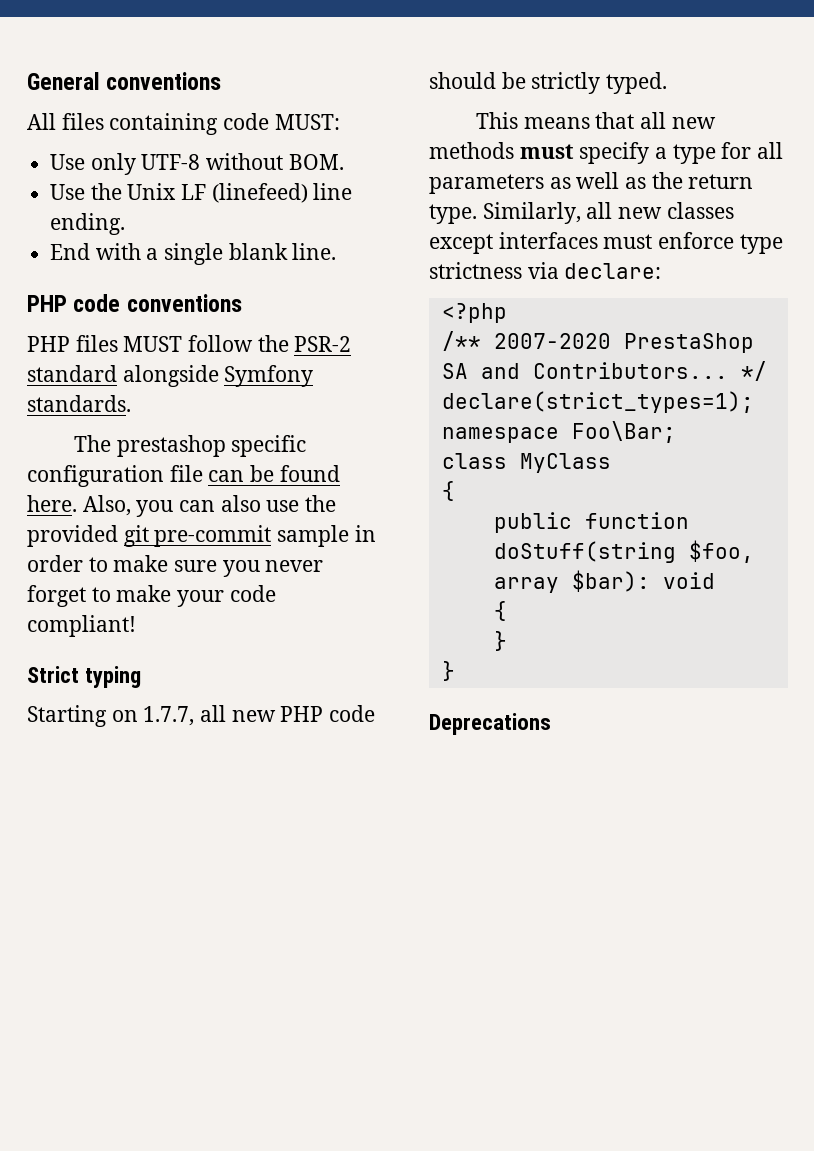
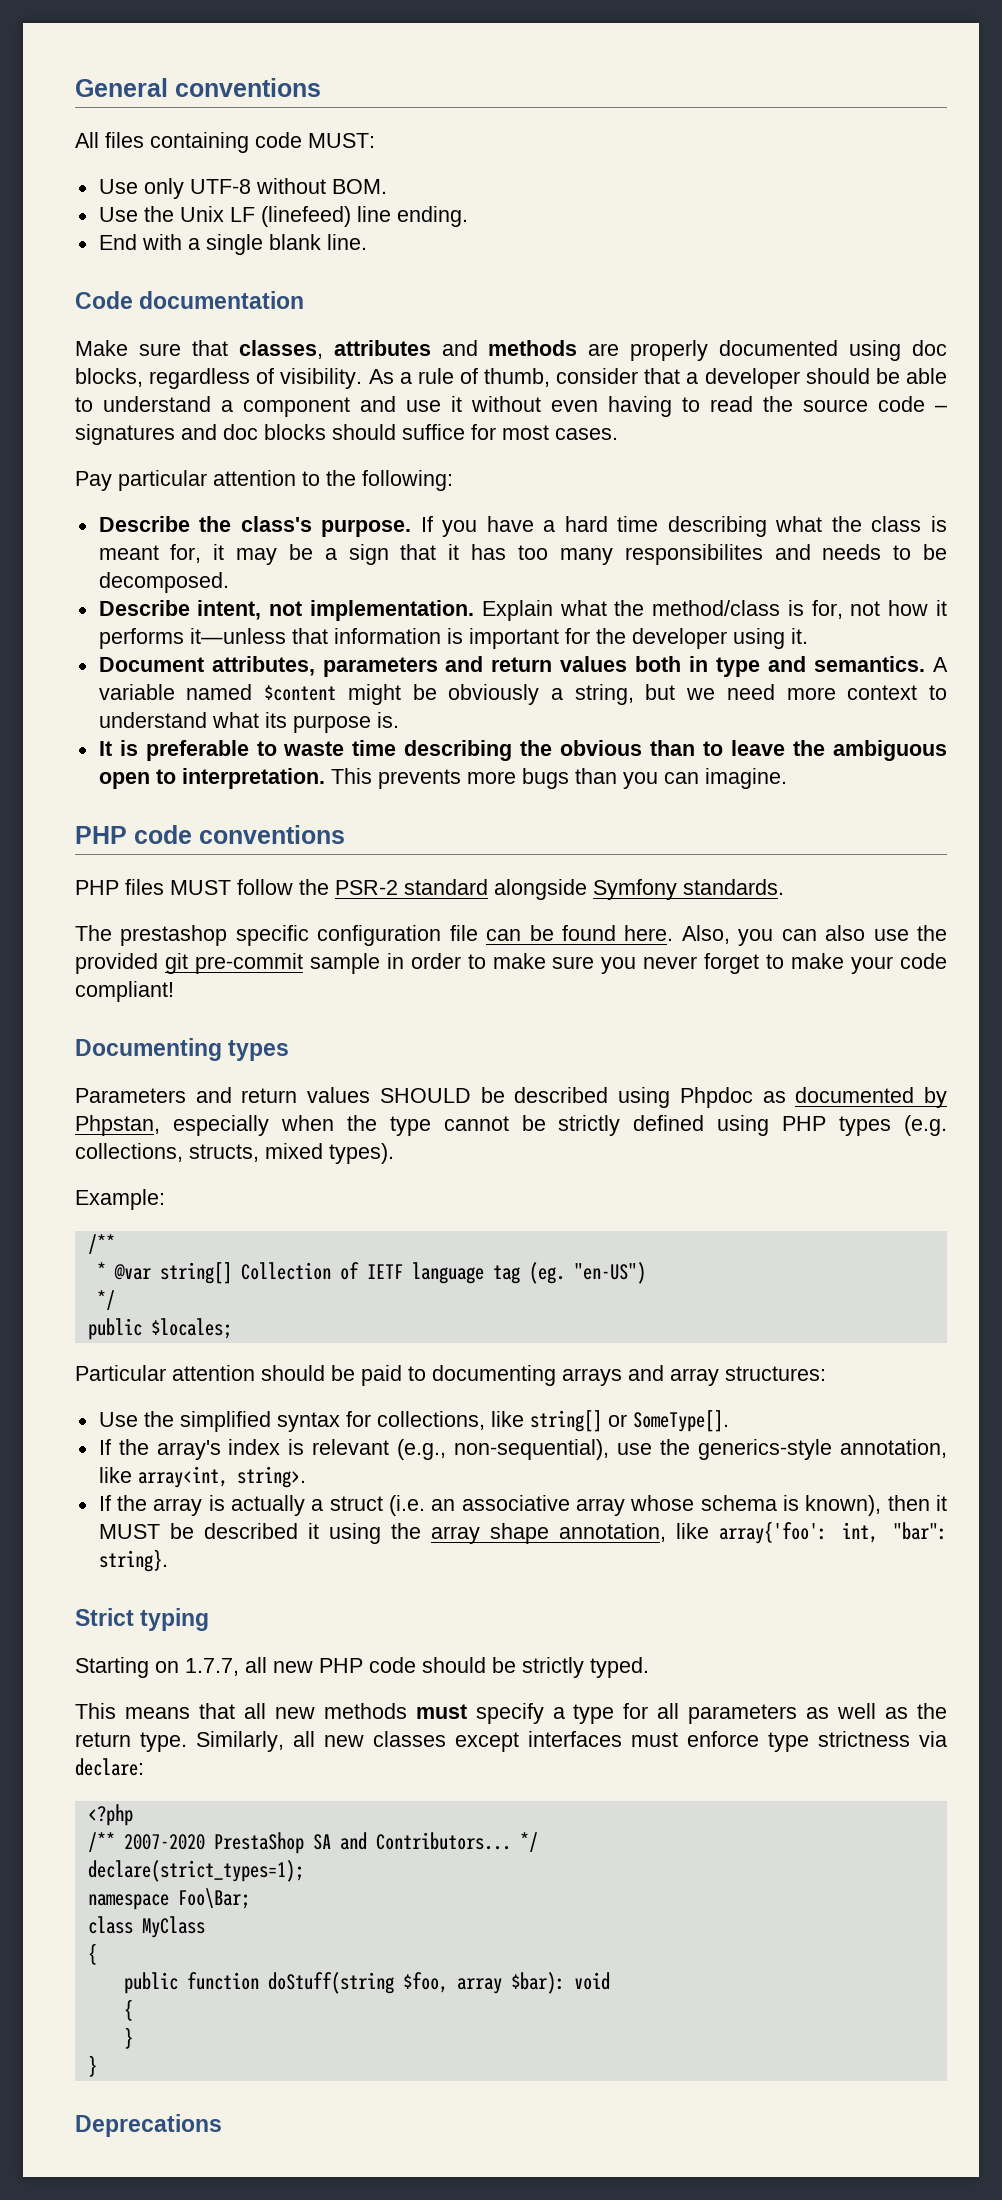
+ Code documentation
+ Make sure that classes, attributes and methods are properly documented using doc blocks, regardless of visibility. As a rule of thumb, consider that a developer should be able to understand a component and use it without even having to read the source code – signatures and doc blocks should suffice for most cases.
+ Pay particular attention to the following:
+ Describe the class's purpose. If you have a hard time describing what the class is meant for, it may be a sign that it has too many responsibilites and needs to be decomposed.
+ Describe intent, not implementation. Explain what the method/class is for, not how it performs it—unless that information is important for the developer using it.
+ Document attributes, parameters and return values both in type and semantics. A variable named $content might be obviously a string, but we need more context to understand what its purpose is.
+ It is preferable to waste time describing the obvious than to leave the ambiguous open to interpretation. This prevents more bugs than you can imagine.
+ Documenting types
+ Parameters and return values SHOULD be described using Phpdoc as documented by Phpstan, especially when the type cannot be strictly defined using PHP types (e.g. collections, structs, mixed types).
+ Example:
+ /**
+ * @var string[] Collection of IETF language tag (eg. "en-US")
+ */
+ public $locales;
+ Particular attention should be paid to documenting arrays and array structures:
+ Use the simplified syntax for collections, like string[] or SomeType[].
+ If the array's index is relevant (e.g., non-sequential), use the generics-style annotation, like array<int, string>.
+ If the array is actually a struct (i.e. an associative array whose schema is known), then it MUST be described it using the array shape annotation, like array{'foo': int, "bar": string}.

